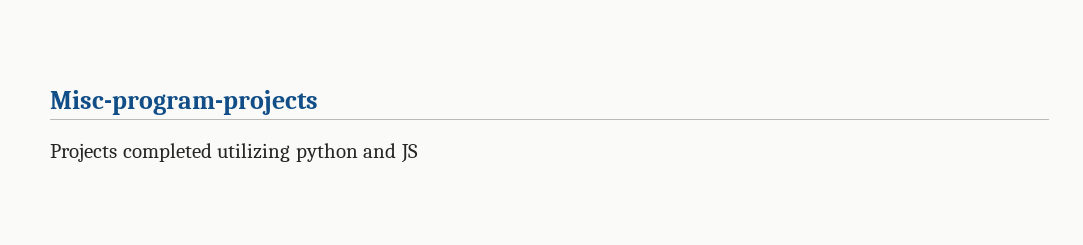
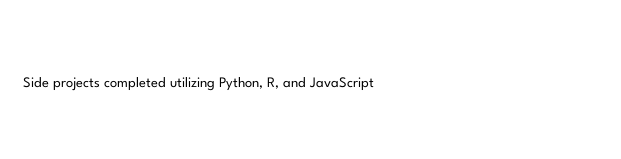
- Misc-program-projects
- Projects completed utilizing python and JS
+ Side projects completed utilizing Python, R, and JavaScript

